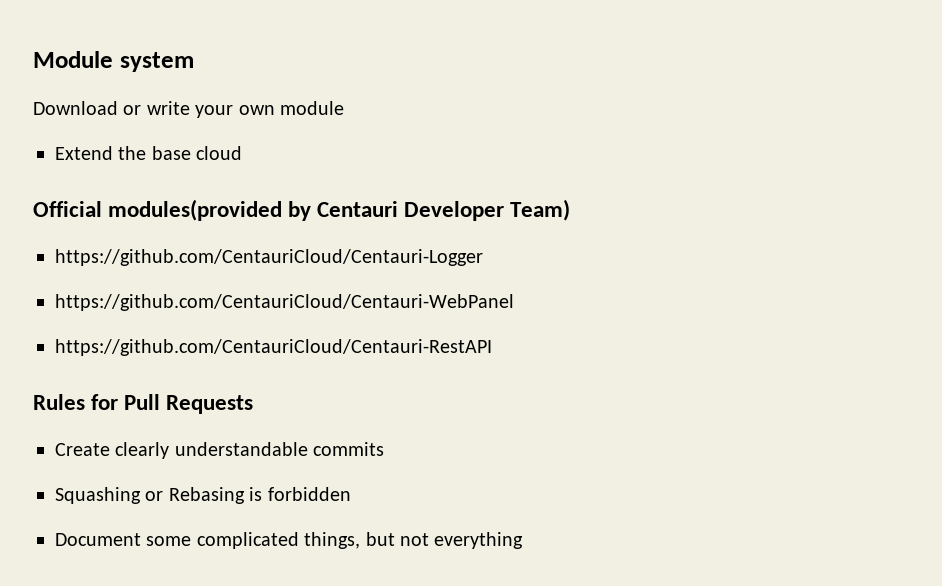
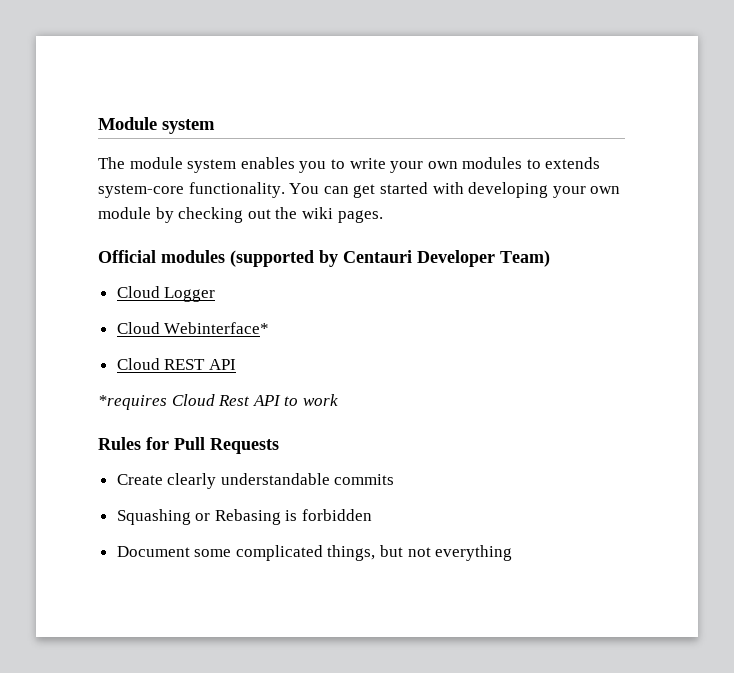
- Download or write your own module
- Extend the base cloud
+ The module system enables you to write your own modules to extends system-core functionality. You can get started with developing your own module by checking out the wiki pages.
- Official modules(provided by Centauri Developer Team)
+ Official modules (supported by Centauri Developer Team)
- https://github.com/CentauriCloud/Centauri-Logger
- https://github.com/CentauriCloud/Centauri-WebPanel
- https://github.com/CentauriCloud/Centauri-RestAPI
+ Cloud Logger
+ Cloud Webinterface*
+ Cloud REST API
+ *requires Cloud Rest API to work

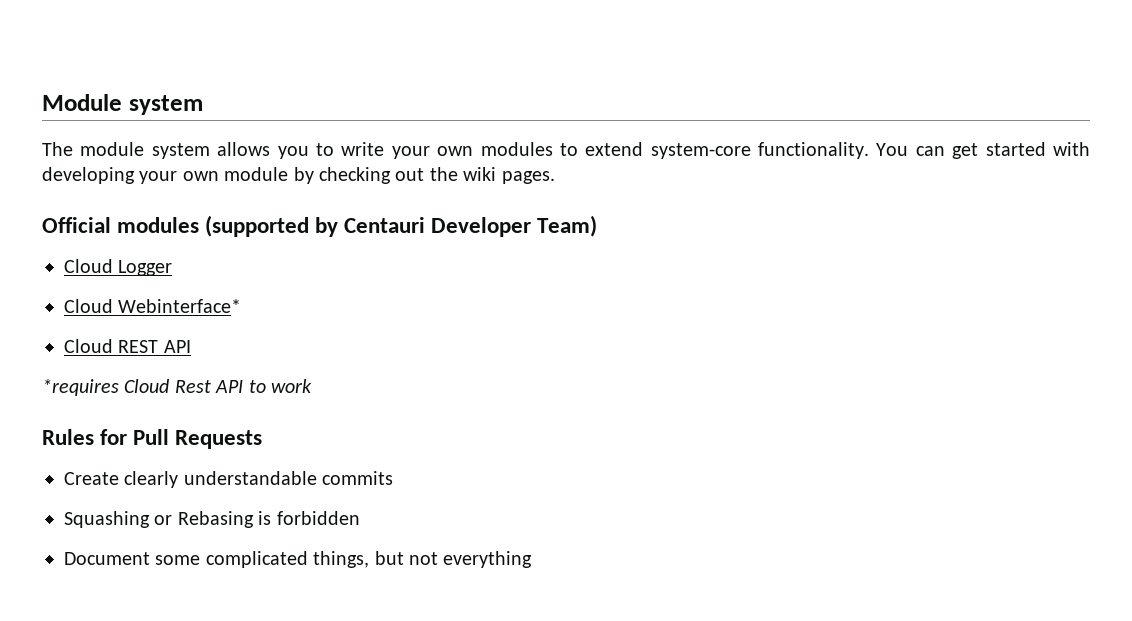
- The module system enables you to write your own modules to extends system-core functionality.
+ The module system allows you to write your own modules to extend system-core functionality.

